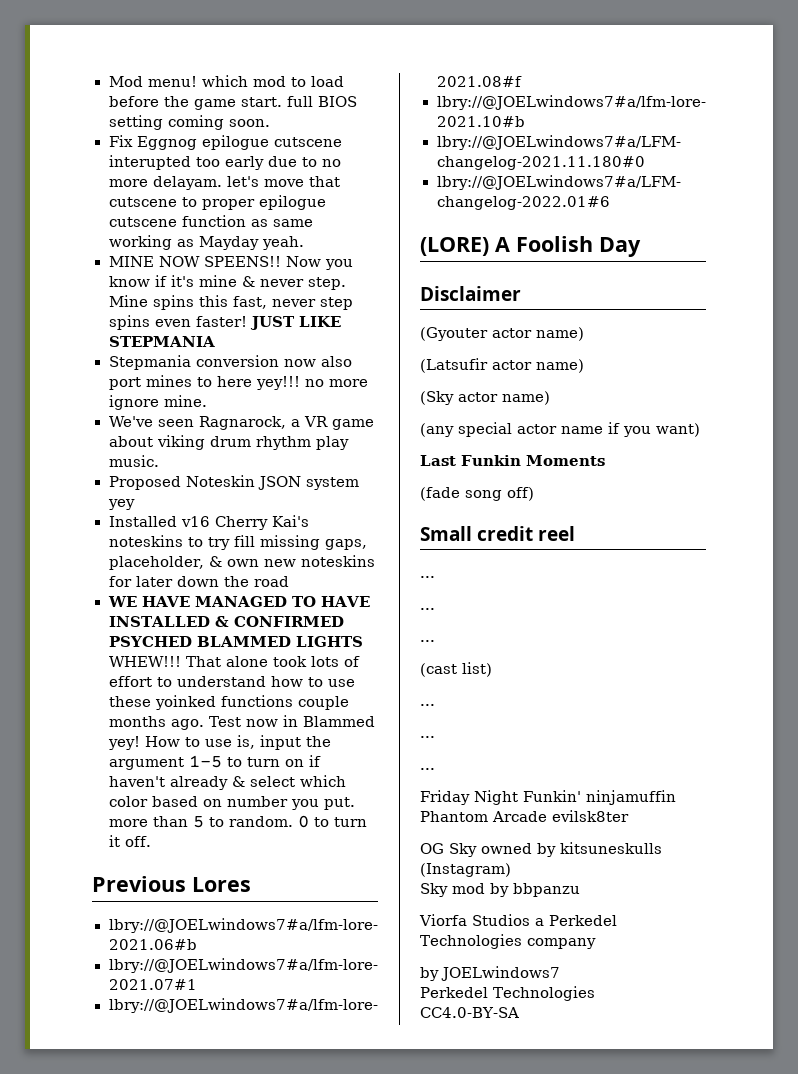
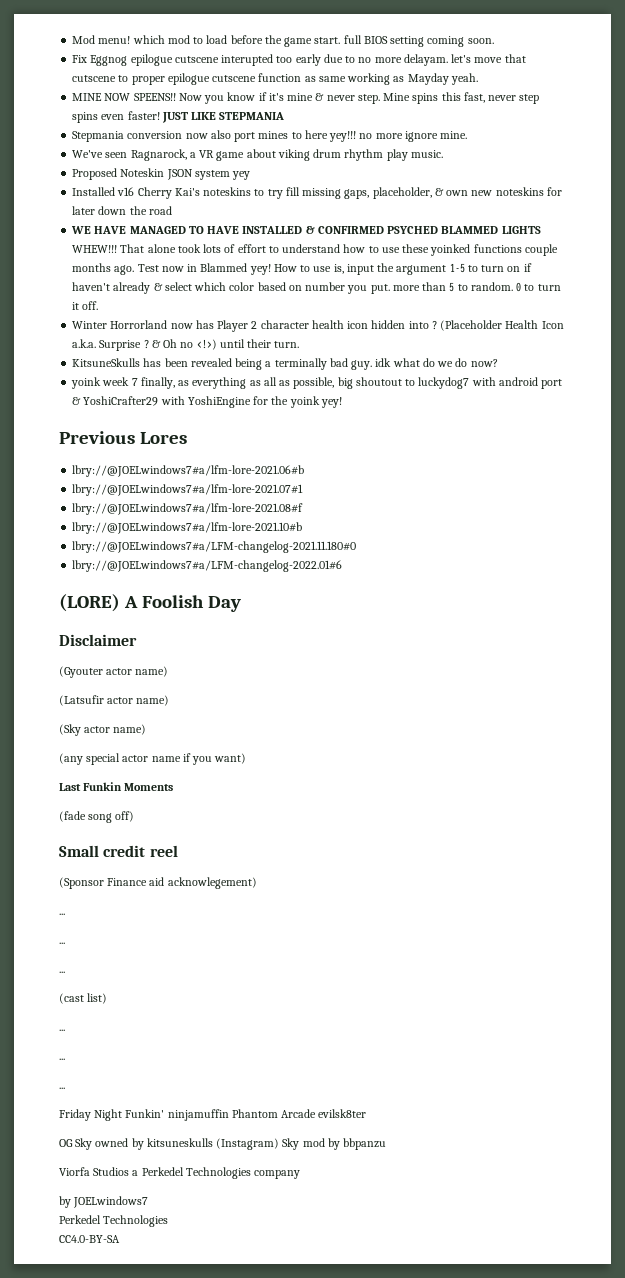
+ Winter Horrorland now has Player 2 character health icon hidden into ? (Placeholder Health Icon a.k.a. Surprise ? & Oh no <!>) until their turn.
+ KitsuneSkulls has been revealed being a terminally bad guy. idk what do we do now?
+ yoink week 7 finally, as everything as all as possible, big shoutout to luckydog7 with android port & YoshiCrafter29 with YoshiEngine for the yoink yey!
+ (Sponsor Finance aid acknowlegement)
- OG Sky owned by kitsuneskulls (Instagram)
- Sky mod by bbpanzu
+ OG Sky owned by kitsuneskulls (Instagram) Sky mod by bbpanzu

